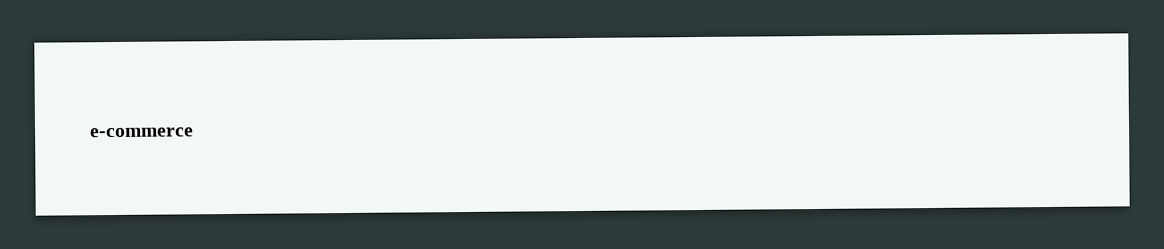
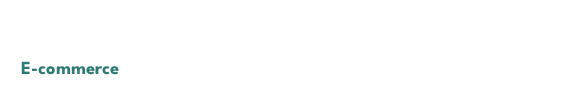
- e-commerce
+ E-commerce

